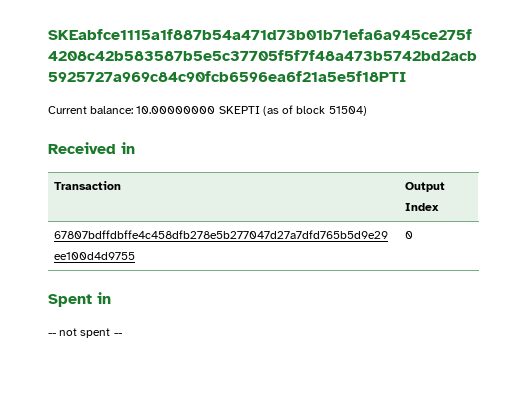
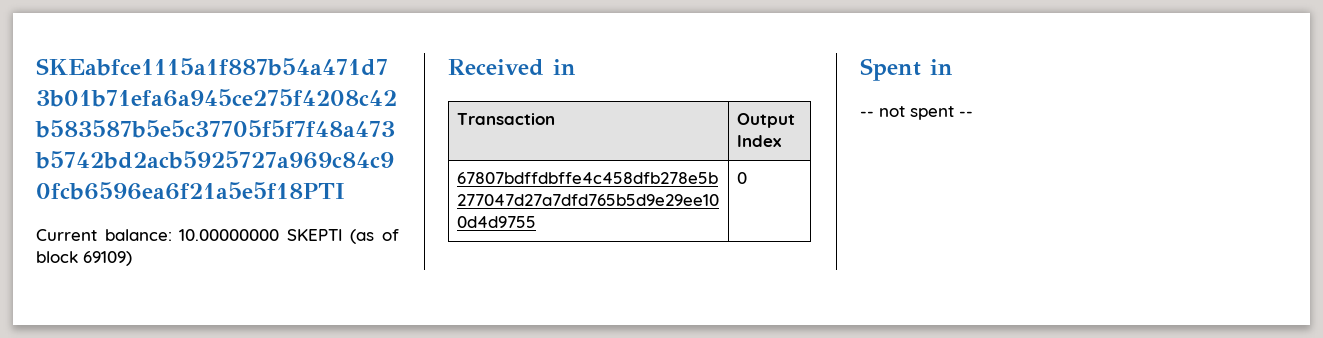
- Current balance: 10.00000000 SKEPTI (as of block 51504)
+ Current balance: 10.00000000 SKEPTI (as of block 69109)

